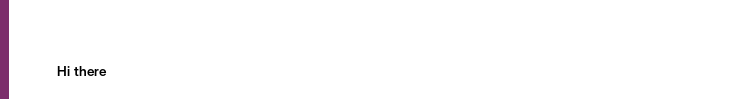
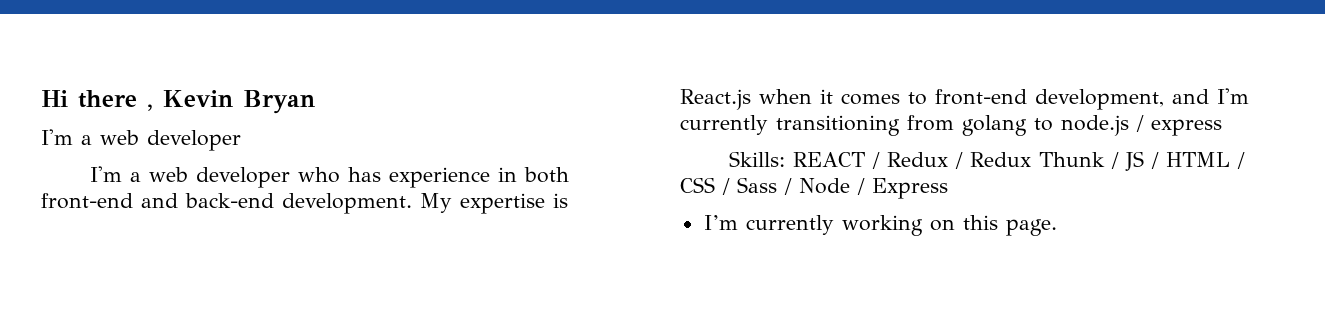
- Hi there
+ Hi there , Kevin Bryan
+ I'm a web developer
+ I'm a web developer who has experience in both front-end and back-end development. My expertise is React.js when it comes to front-end development, and I'm currently transitioning from golang to node.js / express
+ Skills: REACT / Redux / Redux Thunk / JS / HTML / CSS / Sass / Node / Express
+ I’m currently working on this page.

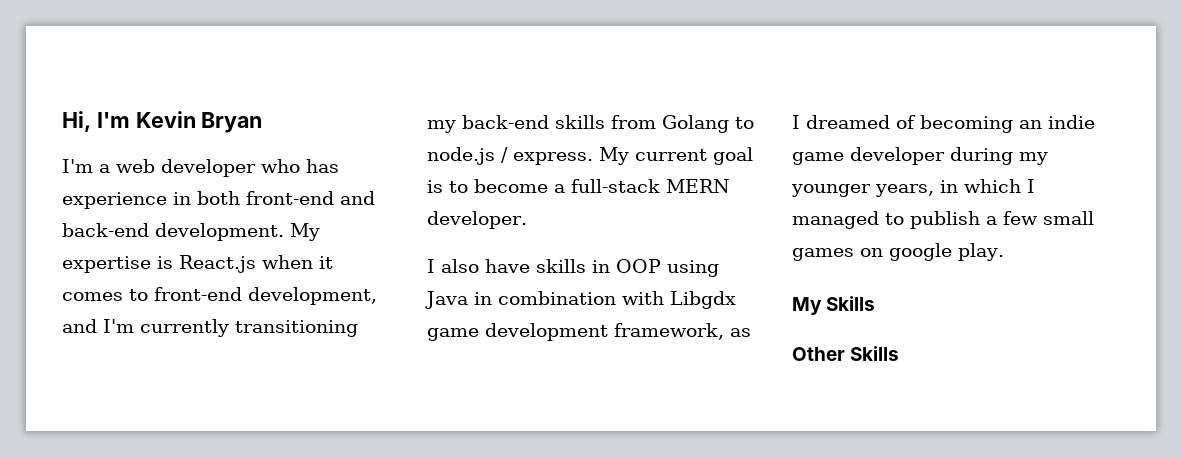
- Hi there , Kevin Bryan
- I'm a web developer
+ Hi, I'm Kevin Bryan
- My expertise is React.js when it comes to front-end development, and I'm currently transitioning from golang to node.js / express
- Skills: REACT / Redux / Redux Thunk / JS / HTML / CSS / Sass / Node / Express
- I’m currently working on this page.
+ My expertise is React.js when it comes to front-end development, and I'm currently transitioning my back-end skills from Golang to node.js / express. My current goal is to become a full-stack MERN developer.
+ I also have skills in OOP using Java in combination with Libgdx game development framework, as I dreamed of becoming an indie game developer during my younger years, in which I managed to publish a few small games on google play.
+ My Skills
+ Other Skills

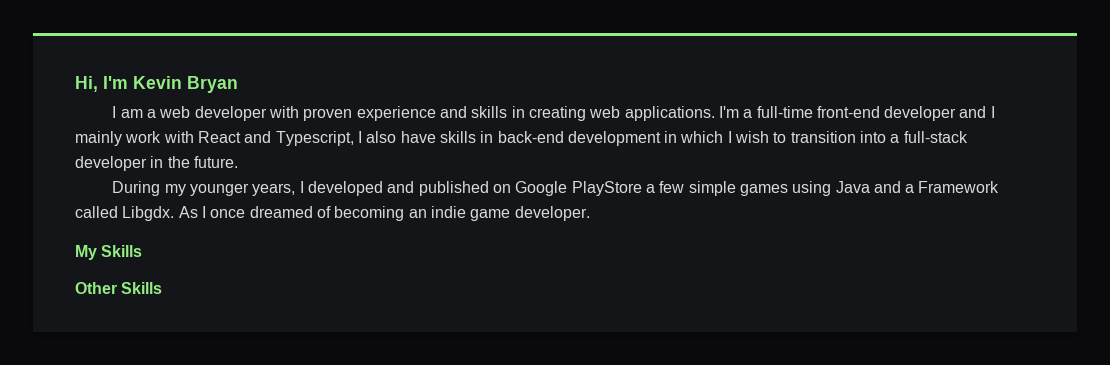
- I'm a web developer who has experience in both front-end and back-end development. My expertise is React.js when it comes to front-end development, and I'm currently transitioning my back-end skills from Golang to node.js / express. My current goal is to become a full-stack MERN developer.
- I also have skills in OOP using Java in combination with Libgdx game development framework, as I dreamed of becoming an indie game developer during my younger years, in which I managed to publish a few small games on google play.
+ I am a web developer with proven experience and skills in creating web applications. I'm a full-time front-end developer and I mainly work with React and Typescript, I also have skills in back-end development in which I wish to transition into a full-stack developer in the future.
+ During my younger years, I developed and published on Google PlayStore a few simple games using Java and a Framework called Libgdx. As I once dreamed of becoming an indie game developer.

